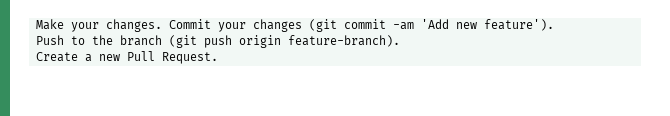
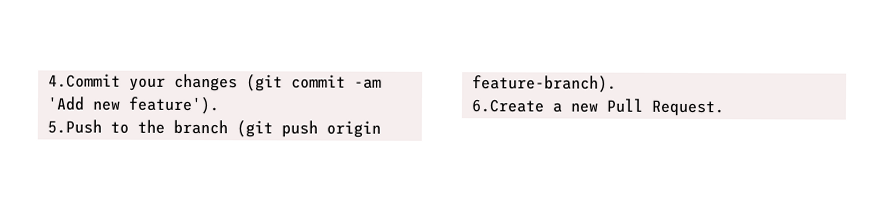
- Make your changes. Commit your changes (git commit -am 'Add new feature').
+ 4.Commit your changes (git commit -am 'Add new feature').
- Push to the branch (git push origin feature-branch).
+ 5.Push to the branch (git push origin feature-branch).
- Create a new Pull Request.
+ 6.Create a new Pull Request.

